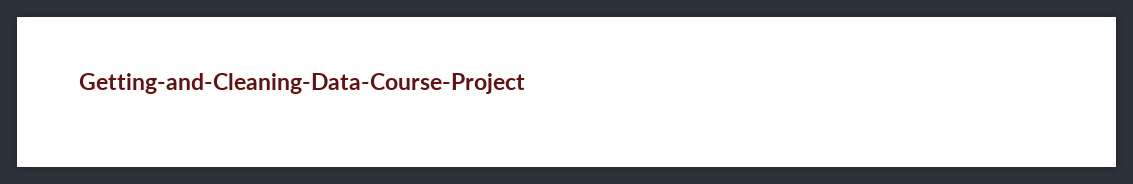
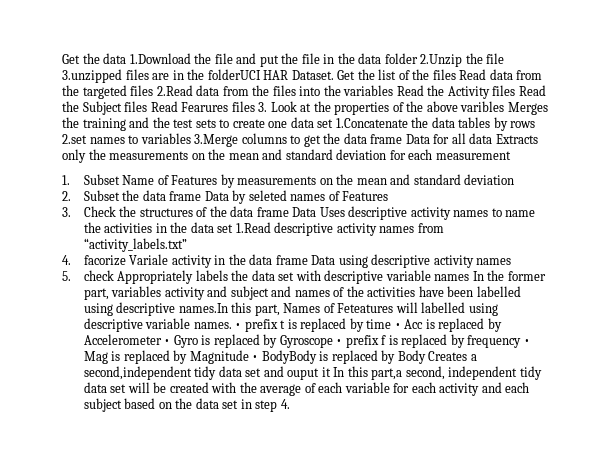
- Getting-and-Cleaning-Data-Course-Project
+ Get the data 1.Download the file and put the file in the data folder 2.Unzip the file 3.unzipped files are in the folderUCI HAR Dataset. Get the list of the files Read data from the targeted files 2.Read data from the files into the variables Read the Activity files Read the Subject files Read Fearures files 3. Look at the properties of the above varibles Merges the training and the test sets to create one data set 1.Concatenate the data tables by rows 2.set names to variables 3.Merge columns to get the data frame Data for all data Extracts only the measurements on the mean and standard deviation for each measurement
+ 1. Subset Name of Features by measurements on the mean and standard deviation
+ 2. Subset the data frame Data by seleted names of Features
+ 3. Check the structures of the data frame Data Uses descriptive activity names to name the activities in the data set 1.Read descriptive activity names from “activity_labels.txt”
+ 4. facorize Variale activity in the data frame Data using descriptive activity names
+ 5. check Appropriately labels the data set with descriptive variable names In the former part, variables activity and subject and names of the activities have been labelled using descriptive names.In this part, Names of Feteatures will labelled using descriptive variable names. • prefix t is replaced by time • Acc is replaced by Accelerometer • Gyro is replaced by Gyroscope • prefix f is replaced by frequency • Mag is replaced by Magnitude • BodyBody is replaced by Body Creates a second,independent tidy data set and ouput it In this part,a second, independent tidy data set will be created with the average of each variable for each activity and each subject based on the data set in step 4.

